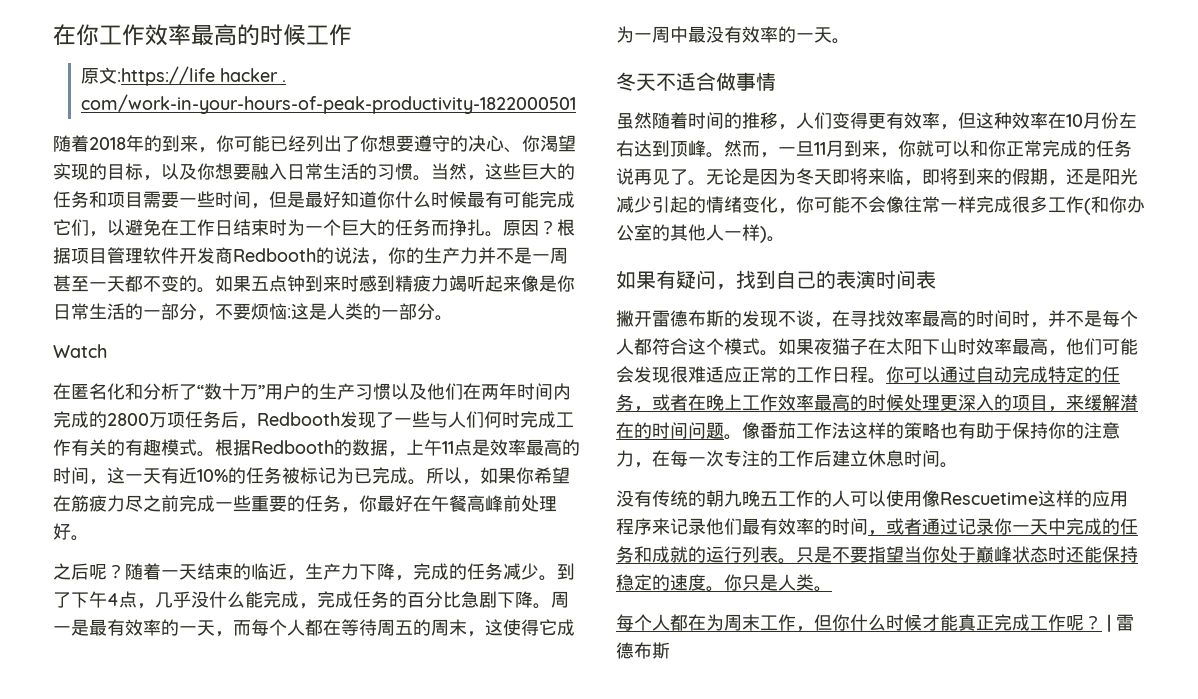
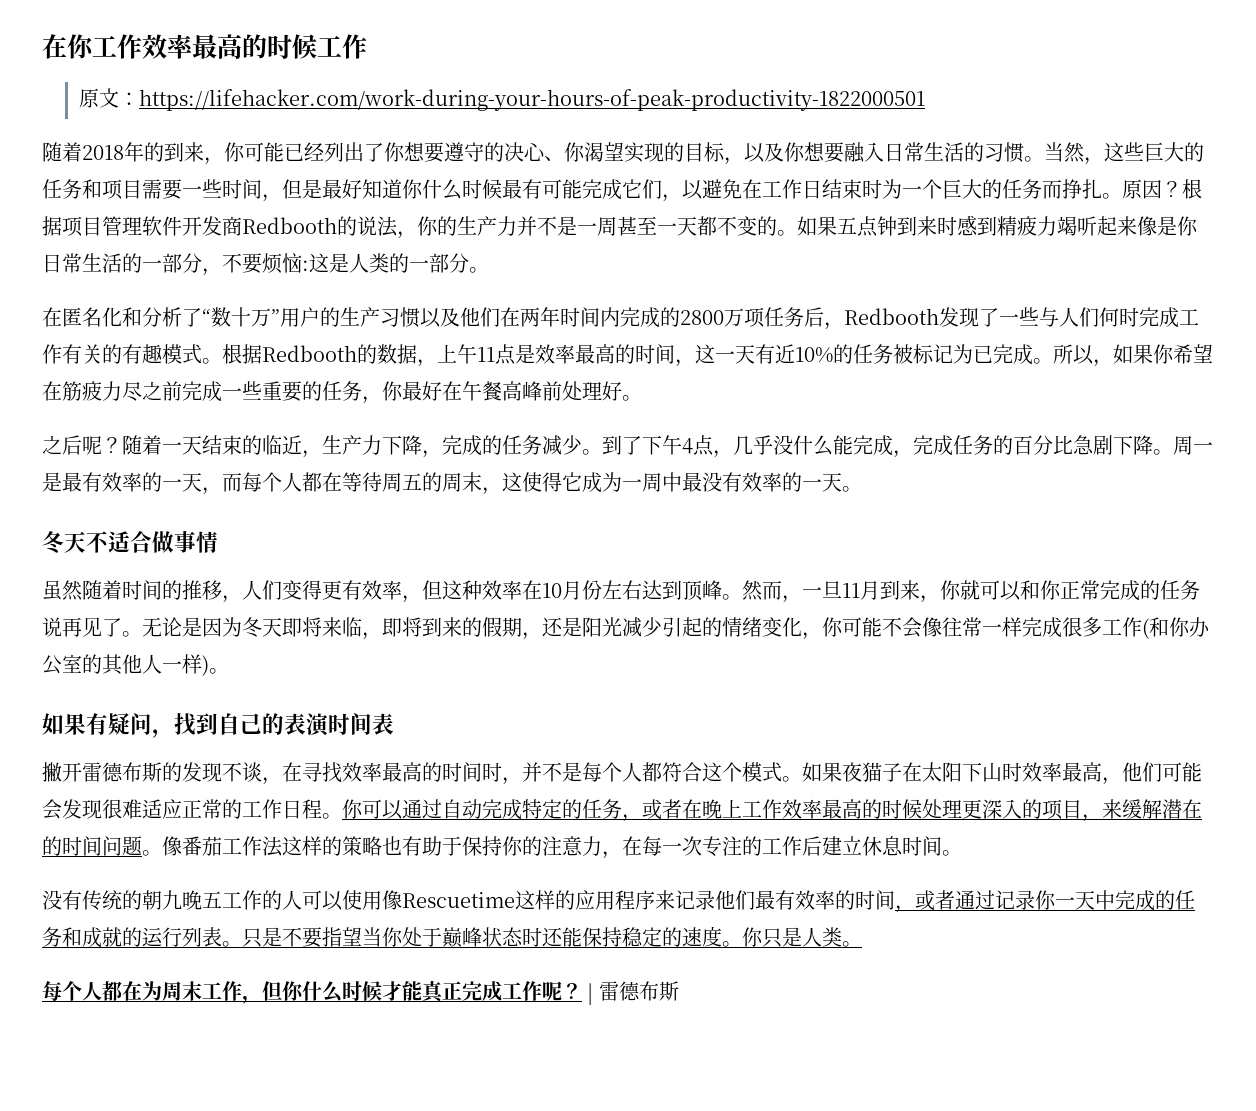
- 原文:https://life hacker . com/work-in-your-hours-of-peak-productivity-1822000501
+ 原文：https://lifehacker.com/work-during-your-hours-of-peak-productivity-1822000501
- Watch

